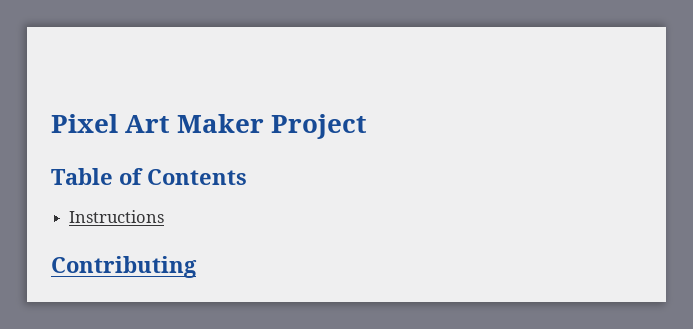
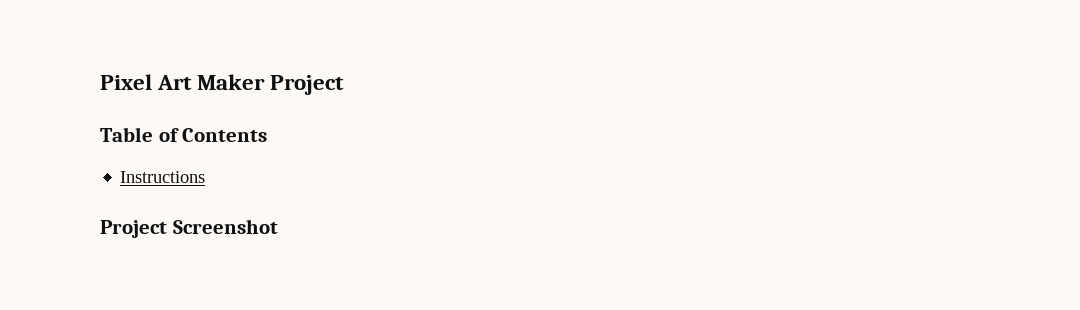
- Contributing
+ Project Screenshot

